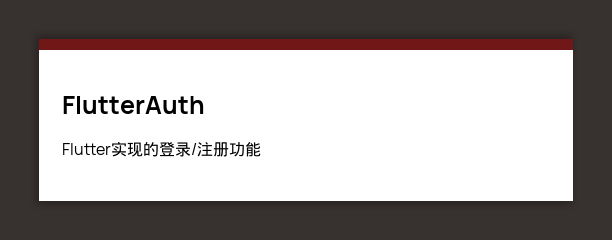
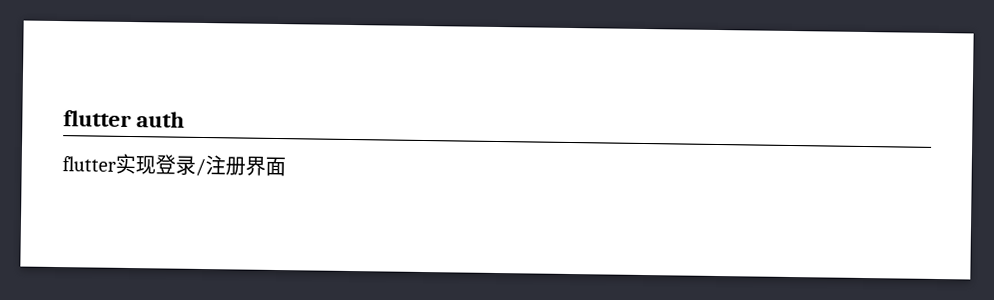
- FlutterAuth
- Flutter实现的登录/注册功能
+ flutter auth
+ flutter实现登录/注册界面

